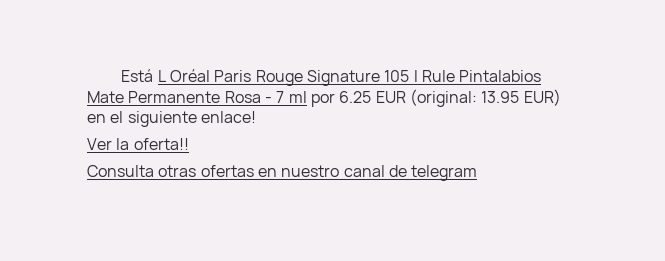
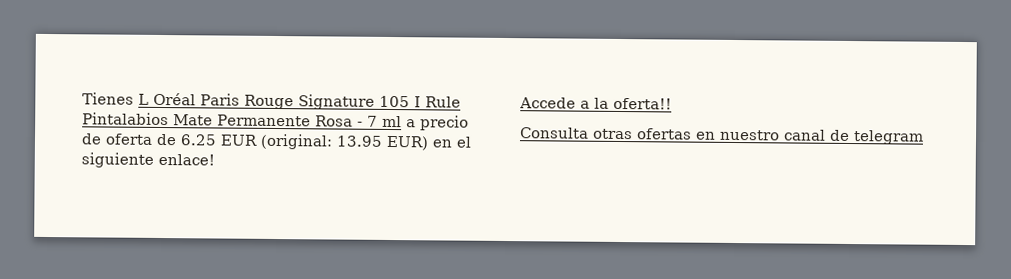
- Está L Oréal Paris Rouge Signature 105 I Rule Pintalabios Mate Permanente Rosa - 7 ml por 6.25 EUR (original: 13.95 EUR) en el siguiente enlace!
+ Tienes L Oréal Paris Rouge Signature 105 I Rule Pintalabios Mate Permanente Rosa - 7 ml a precio de oferta de 6.25 EUR (original: 13.95 EUR) en el siguiente enlace!
- Ver la oferta!!
+ Accede a la oferta!!

